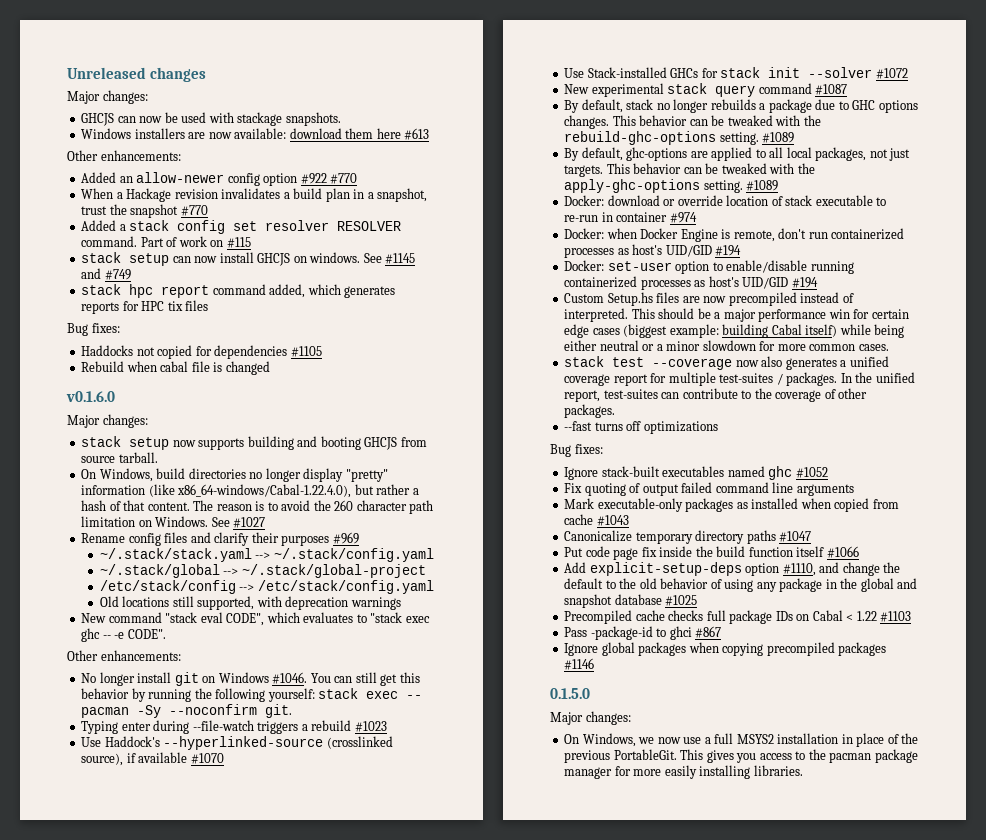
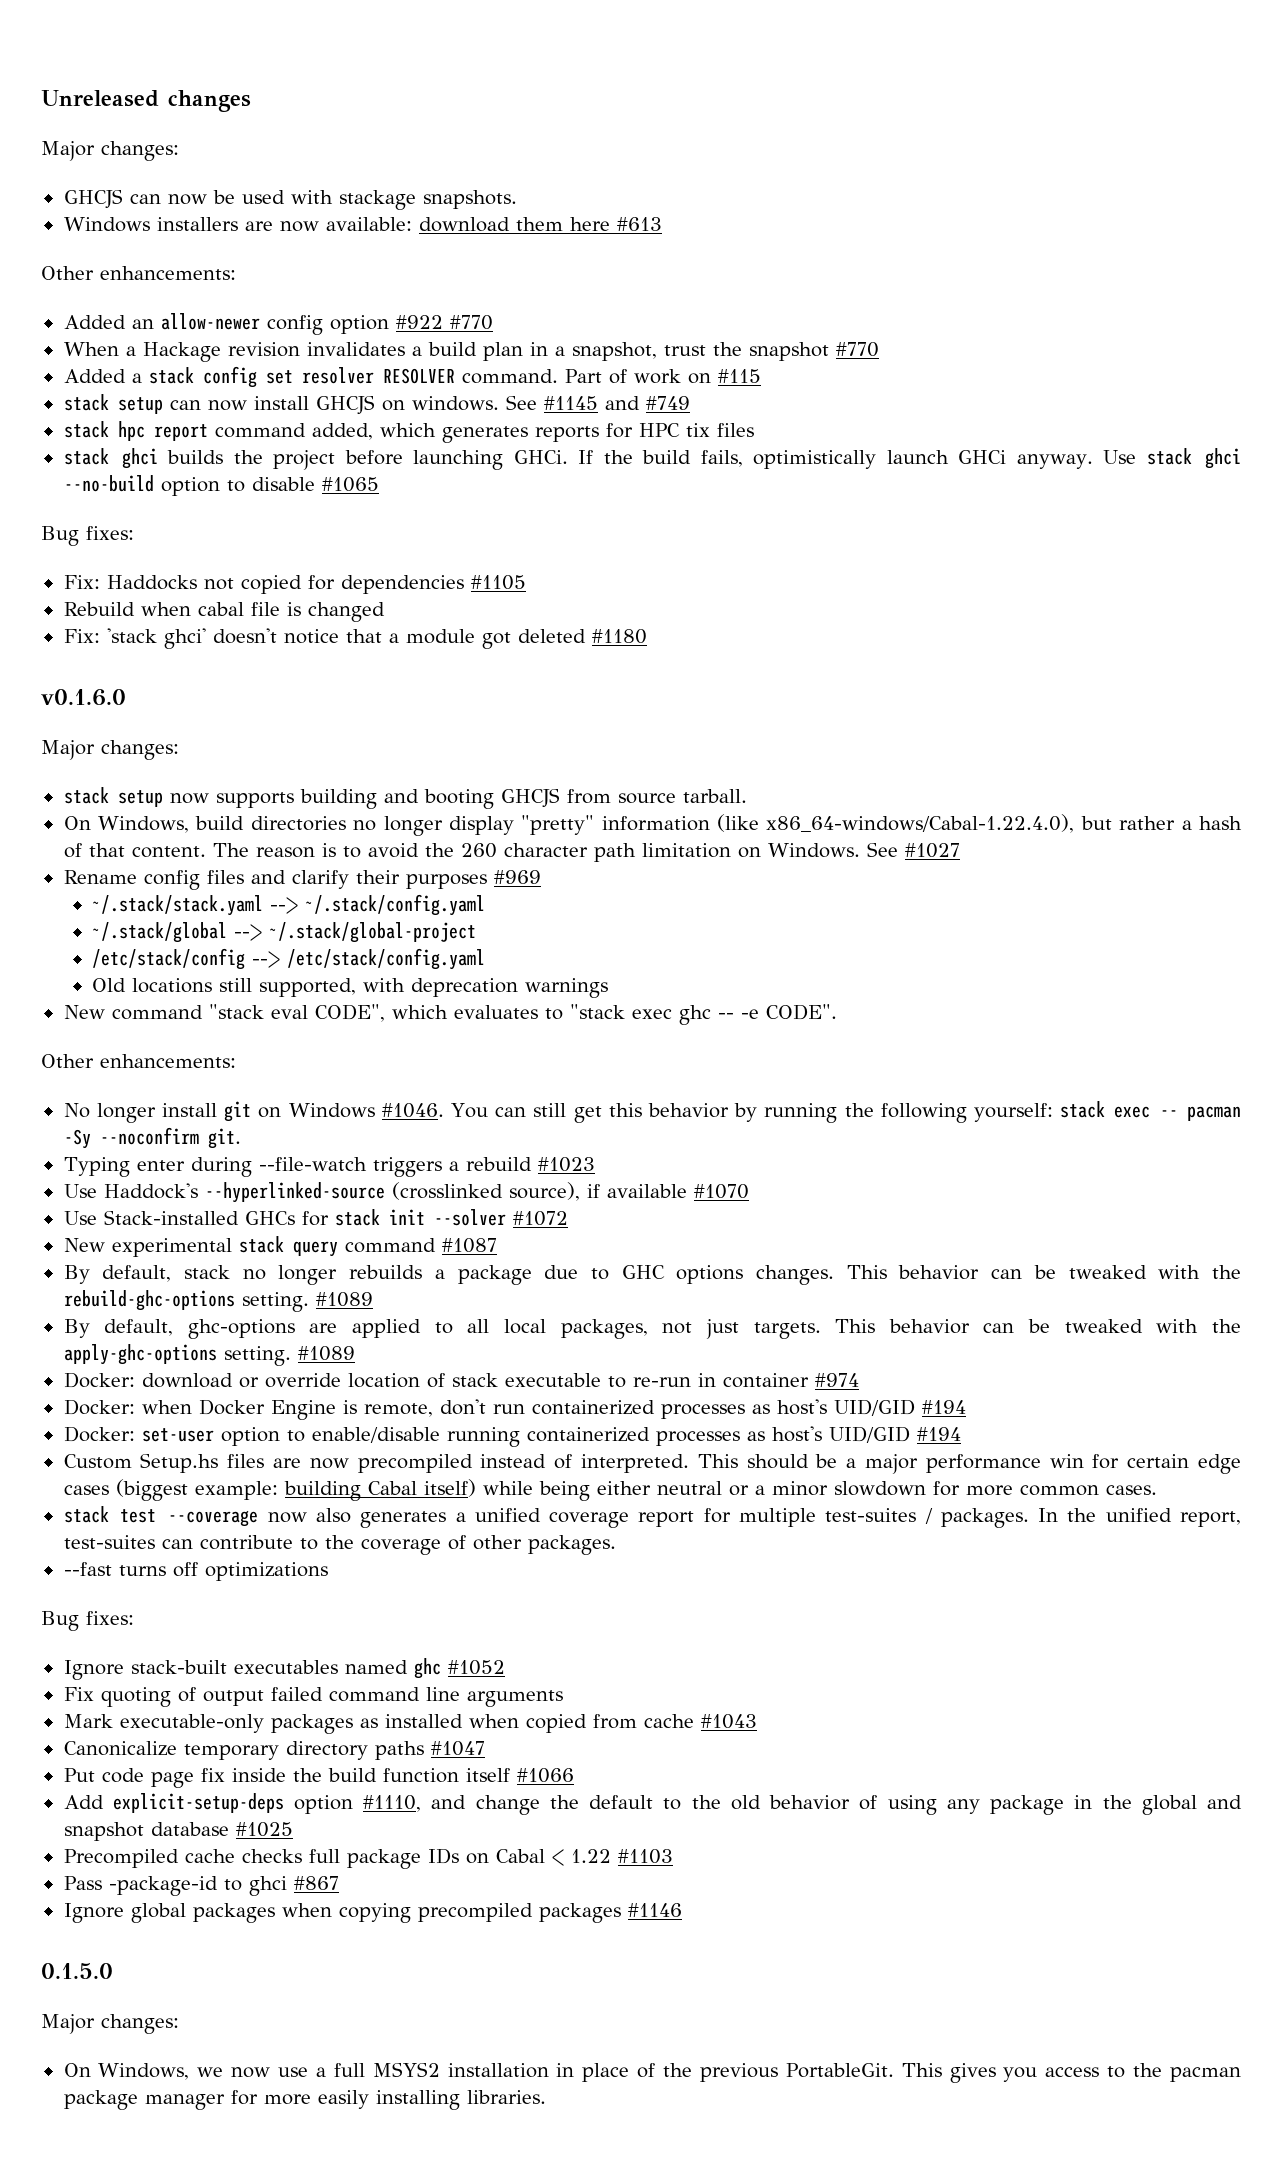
  stack hpc report command added, which generates reports for HPC tix files
+ stack ghci builds the project before launching GHCi. If the build fails, optimistically launch GHCi anyway. Use stack ghci --no-build option to disable #1065
  Bug fixes:
- Haddocks not copied for dependencies #1105
+ Fix: Haddocks not copied for dependencies #1105
+ Fix: 'stack ghci' doesn't notice that a module got deleted #1180

